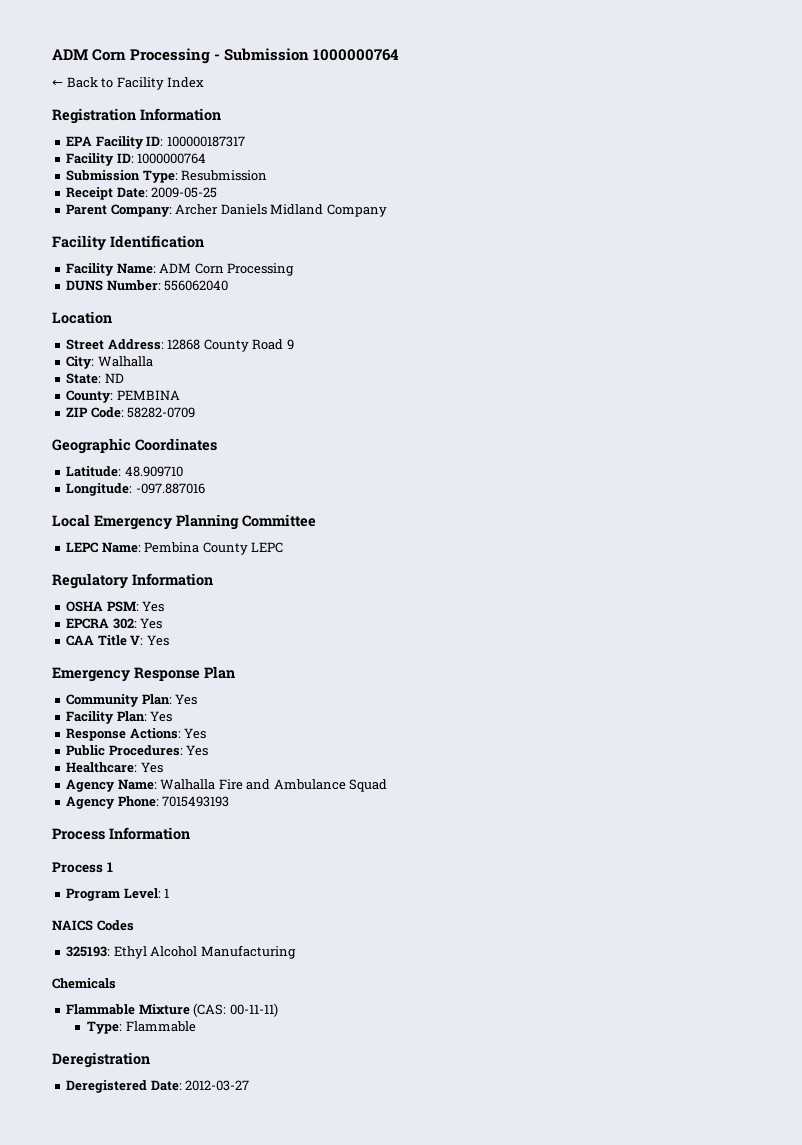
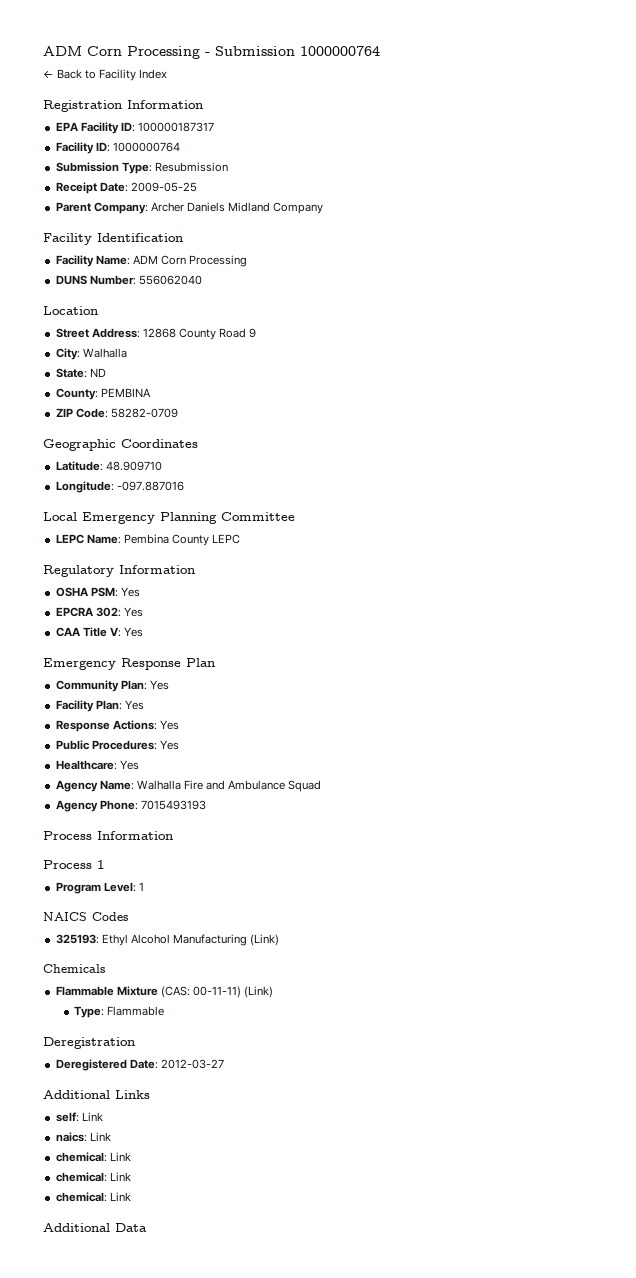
- 325193: Ethyl Alcohol Manufacturing
+ 325193: Ethyl Alcohol Manufacturing (Link)
- Flammable Mixture (CAS: 00-11-11)
+ Flammable Mixture (CAS: 00-11-11) (Link)
+ Additional Links
+ self: Link
+ naics: Link
+ chemical: Link
+ chemical: Link
+ chemical: Link
+ Additional Data

